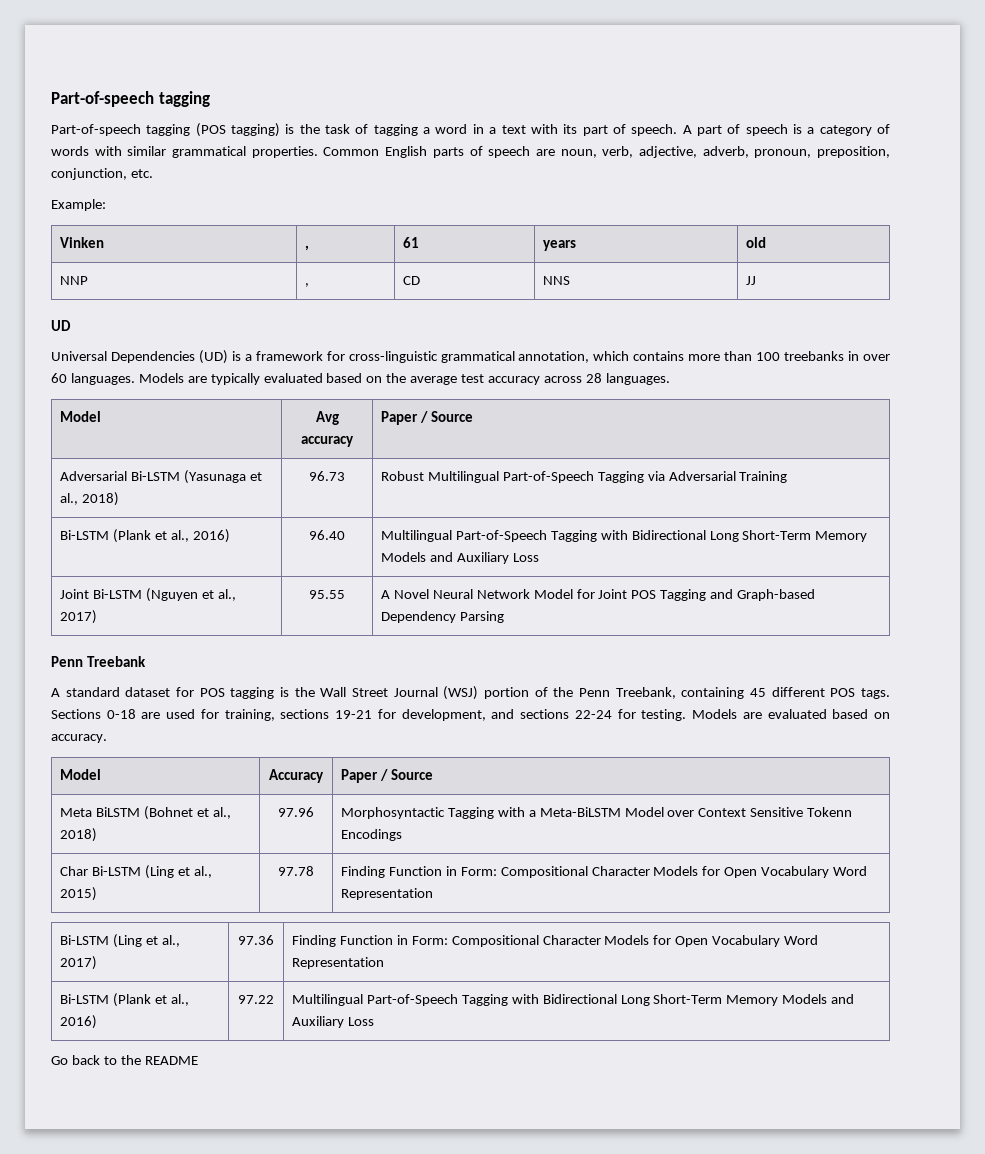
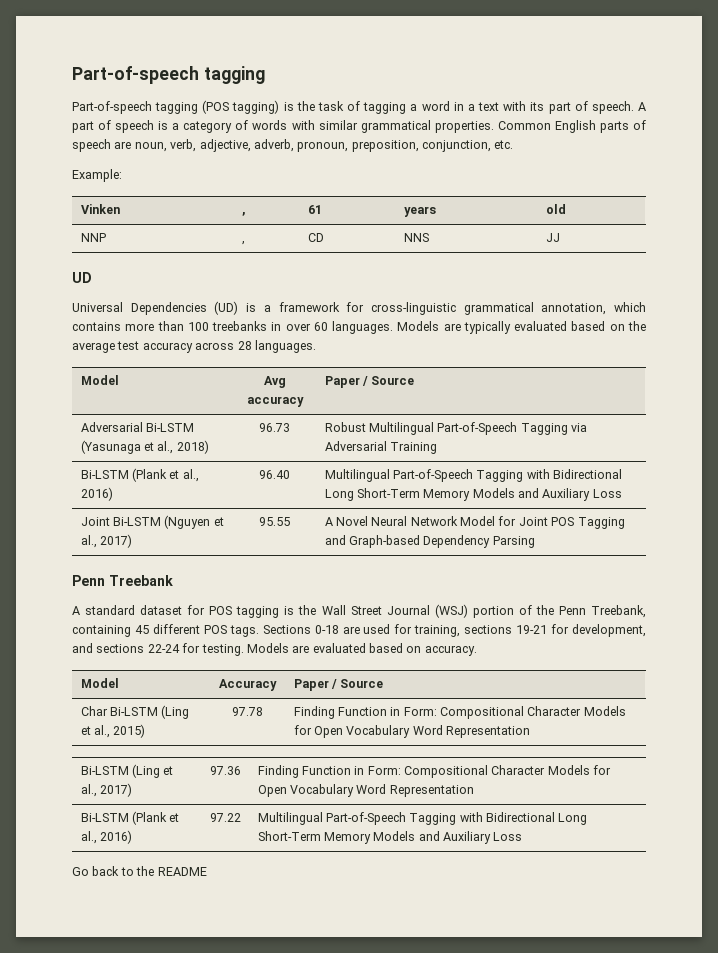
- Meta BiLSTM (Bohnet et al., 2018) | 97.96 | Morphosyntactic Tagging with a Meta-BiLSTM Model over Context Sensitive Tokenn Encodings

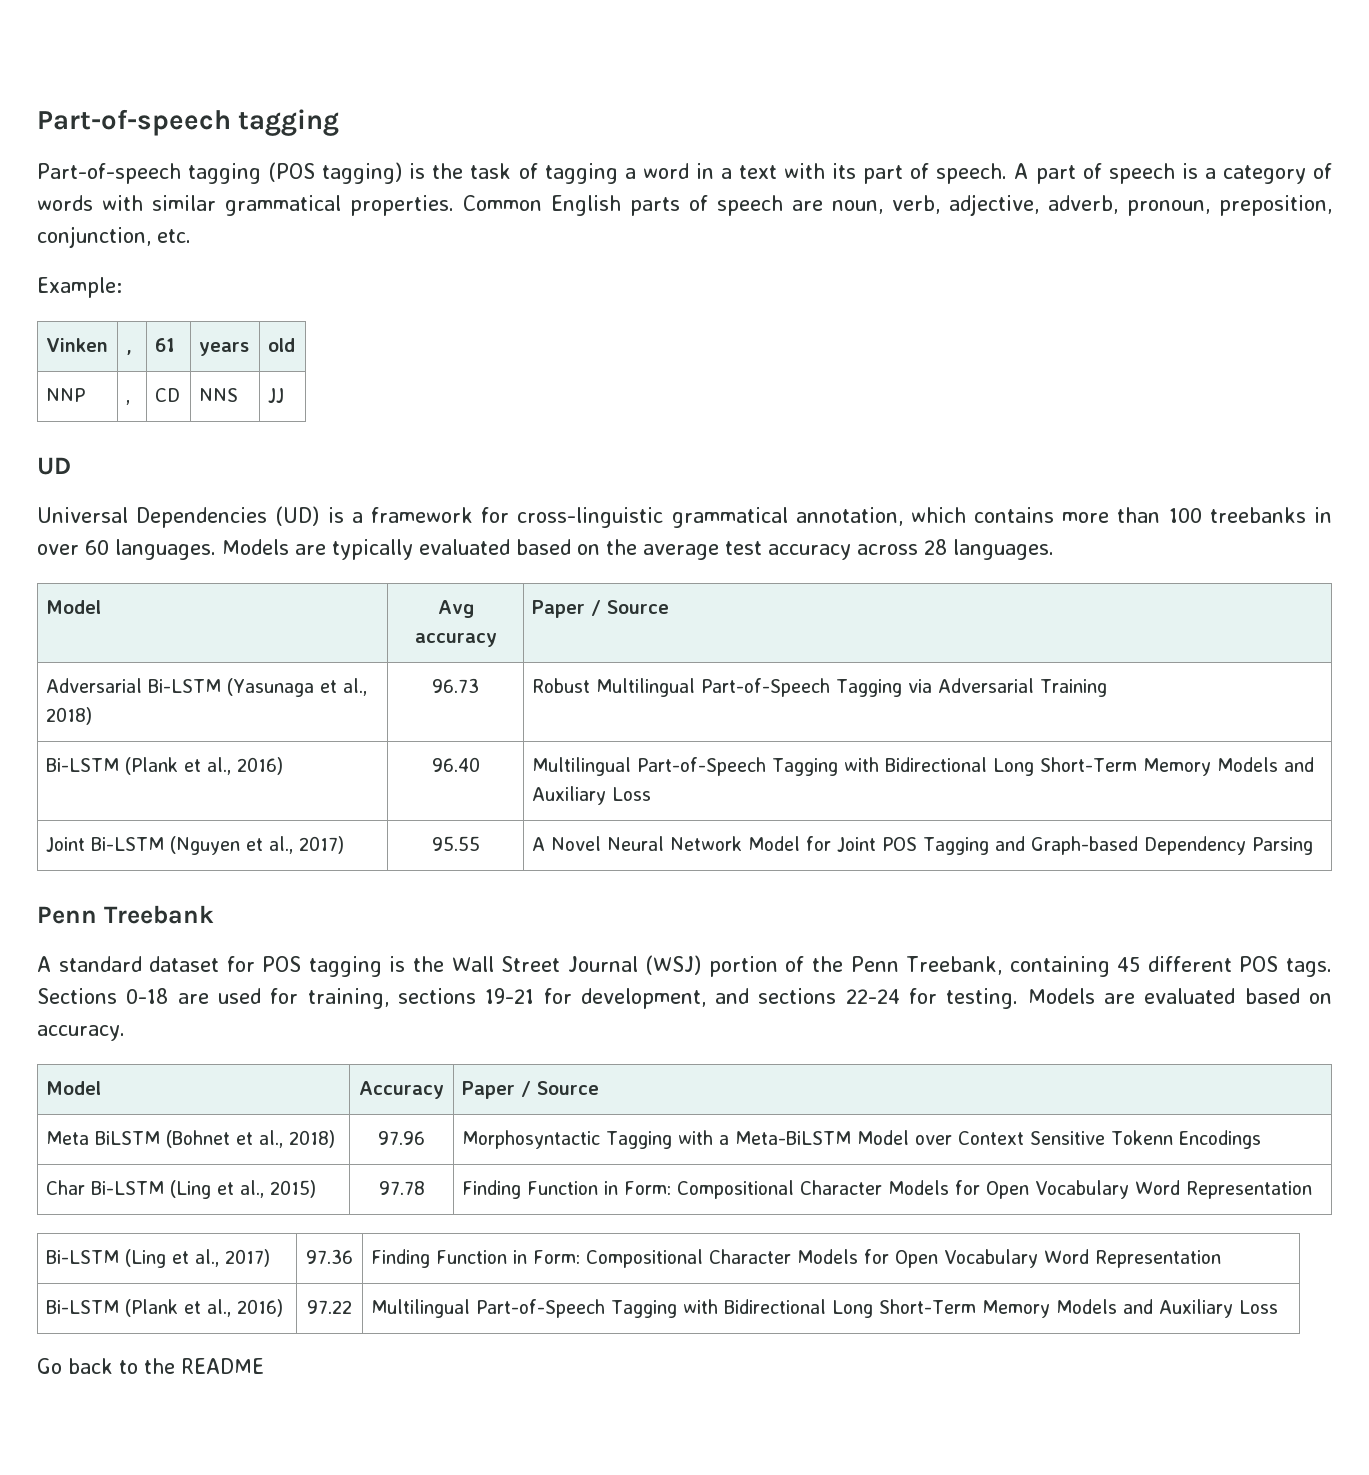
+ Meta BiLSTM (Bohnet et al., 2018) | 97.96 | Morphosyntactic Tagging with a Meta-BiLSTM Model over Context Sensitive Tokenn Encodings

